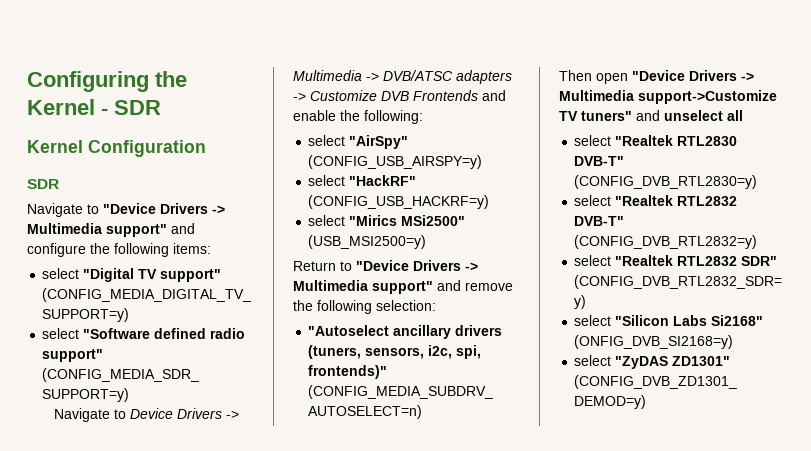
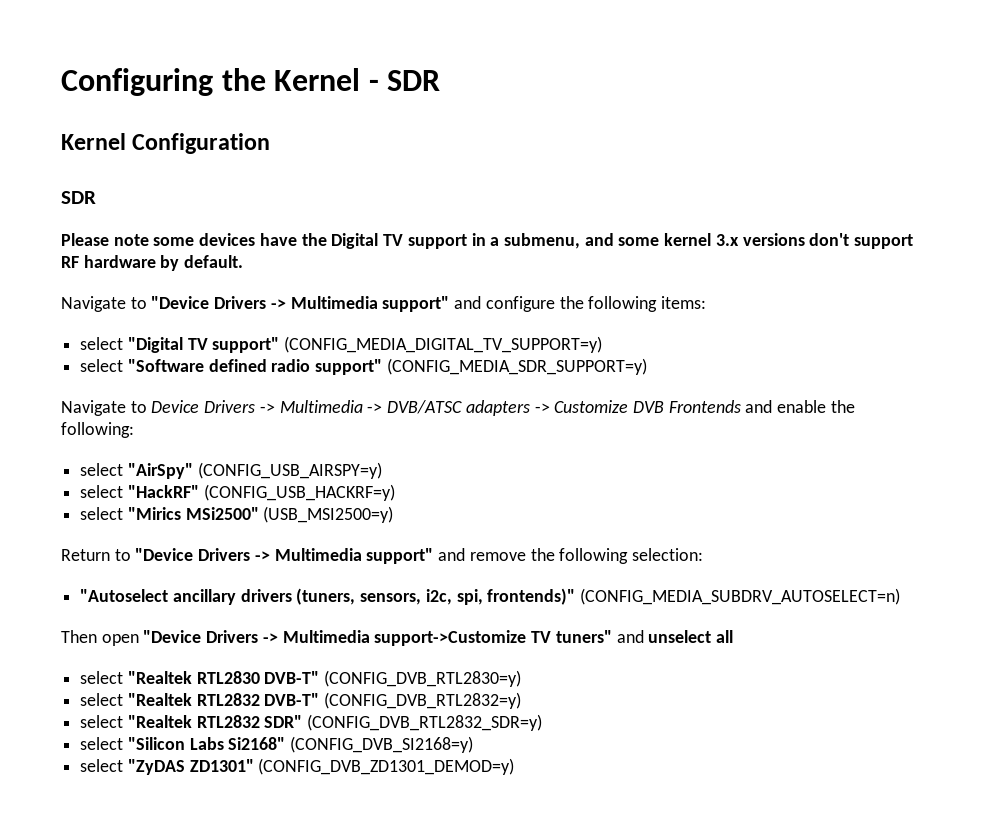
+ Please note some devices have the Digital TV support in a submenu, and some kernel 3.x versions don't support RF hardware by default.
- select "Silicon Labs Si2168" (ONFIG_DVB_SI2168=y)
+ select "Silicon Labs Si2168" (CONFIG_DVB_SI2168=y)

